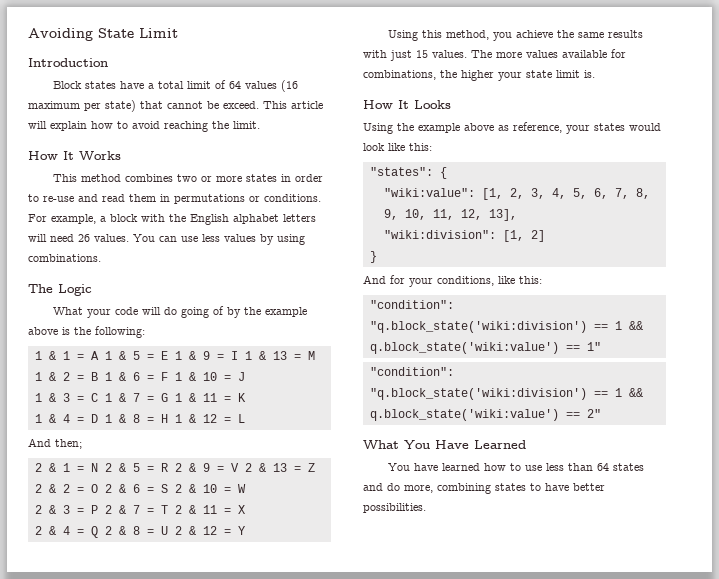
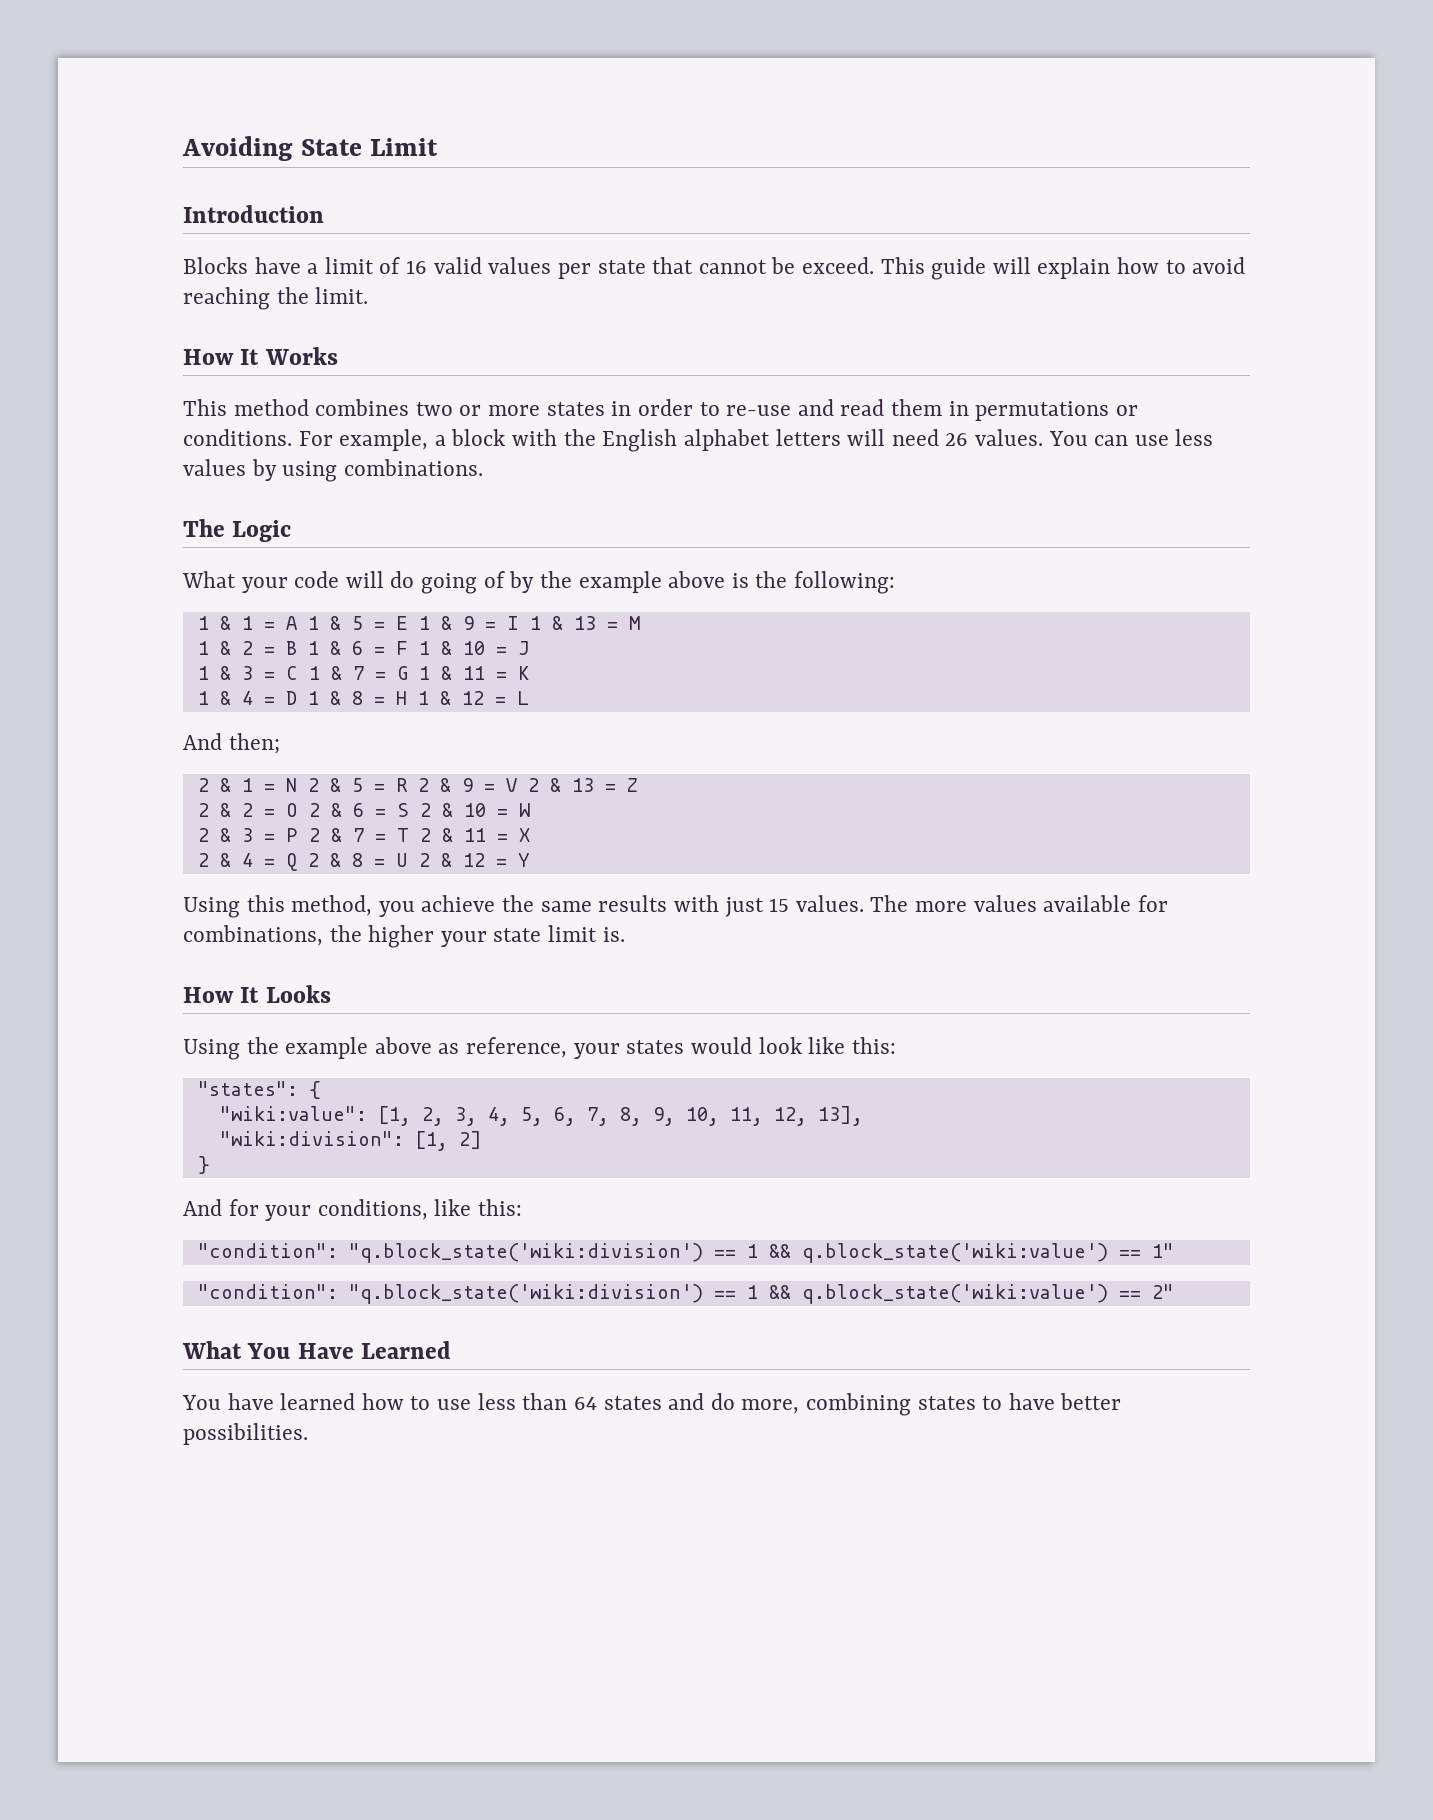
- Block states have a total limit of 64 values (16 maximum per state) that cannot be exceed.
+ Blocks have a limit of 16 valid values per state that cannot be exceed.
- This article will explain how to avoid reaching the limit.
+ This guide will explain how to avoid reaching the limit.

